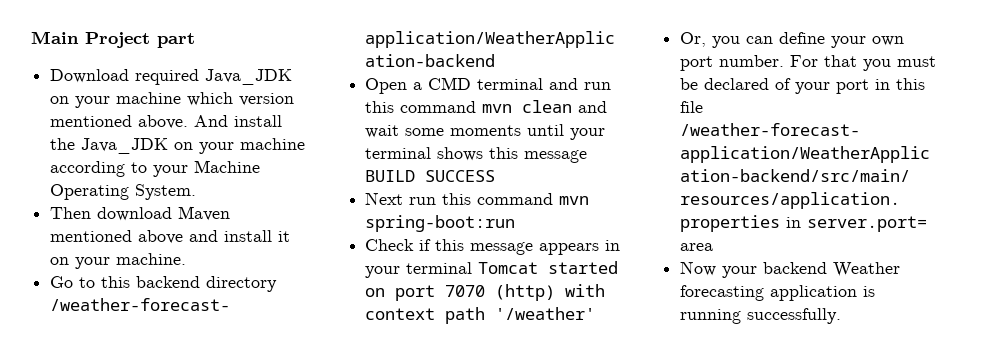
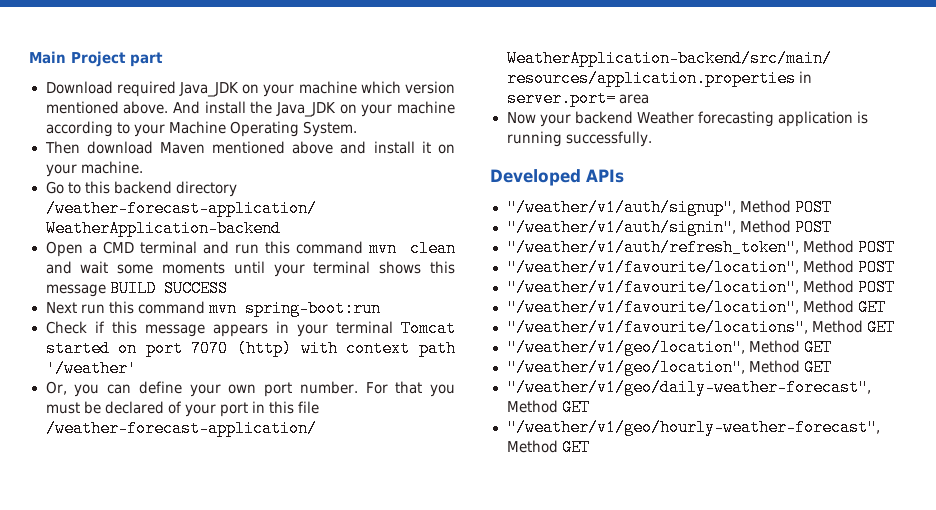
+ Developed APIs
+ "/weather/v1/auth/signup", Method POST
+ "/weather/v1/auth/signin", Method POST
+ "/weather/v1/auth/refresh_token", Method POST
+ "/weather/v1/favourite/location", Method POST
+ "/weather/v1/favourite/location", Method POST
+ "/weather/v1/favourite/location", Method GET
+ "/weather/v1/favourite/locations", Method GET
+ "/weather/v1/geo/location", Method GET
+ "/weather/v1/geo/location", Method GET
+ "/weather/v1/geo/daily-weather-forecast", Method GET
+ "/weather/v1/geo/hourly-weather-forecast", Method GET

